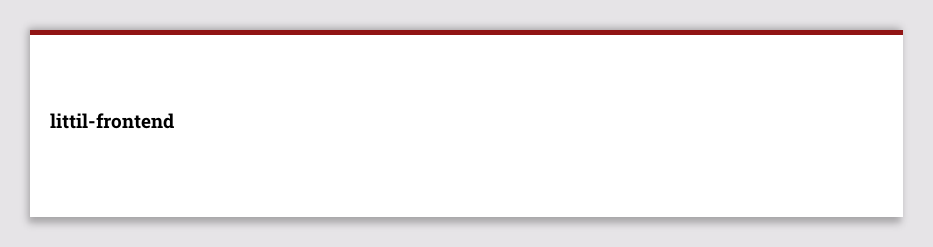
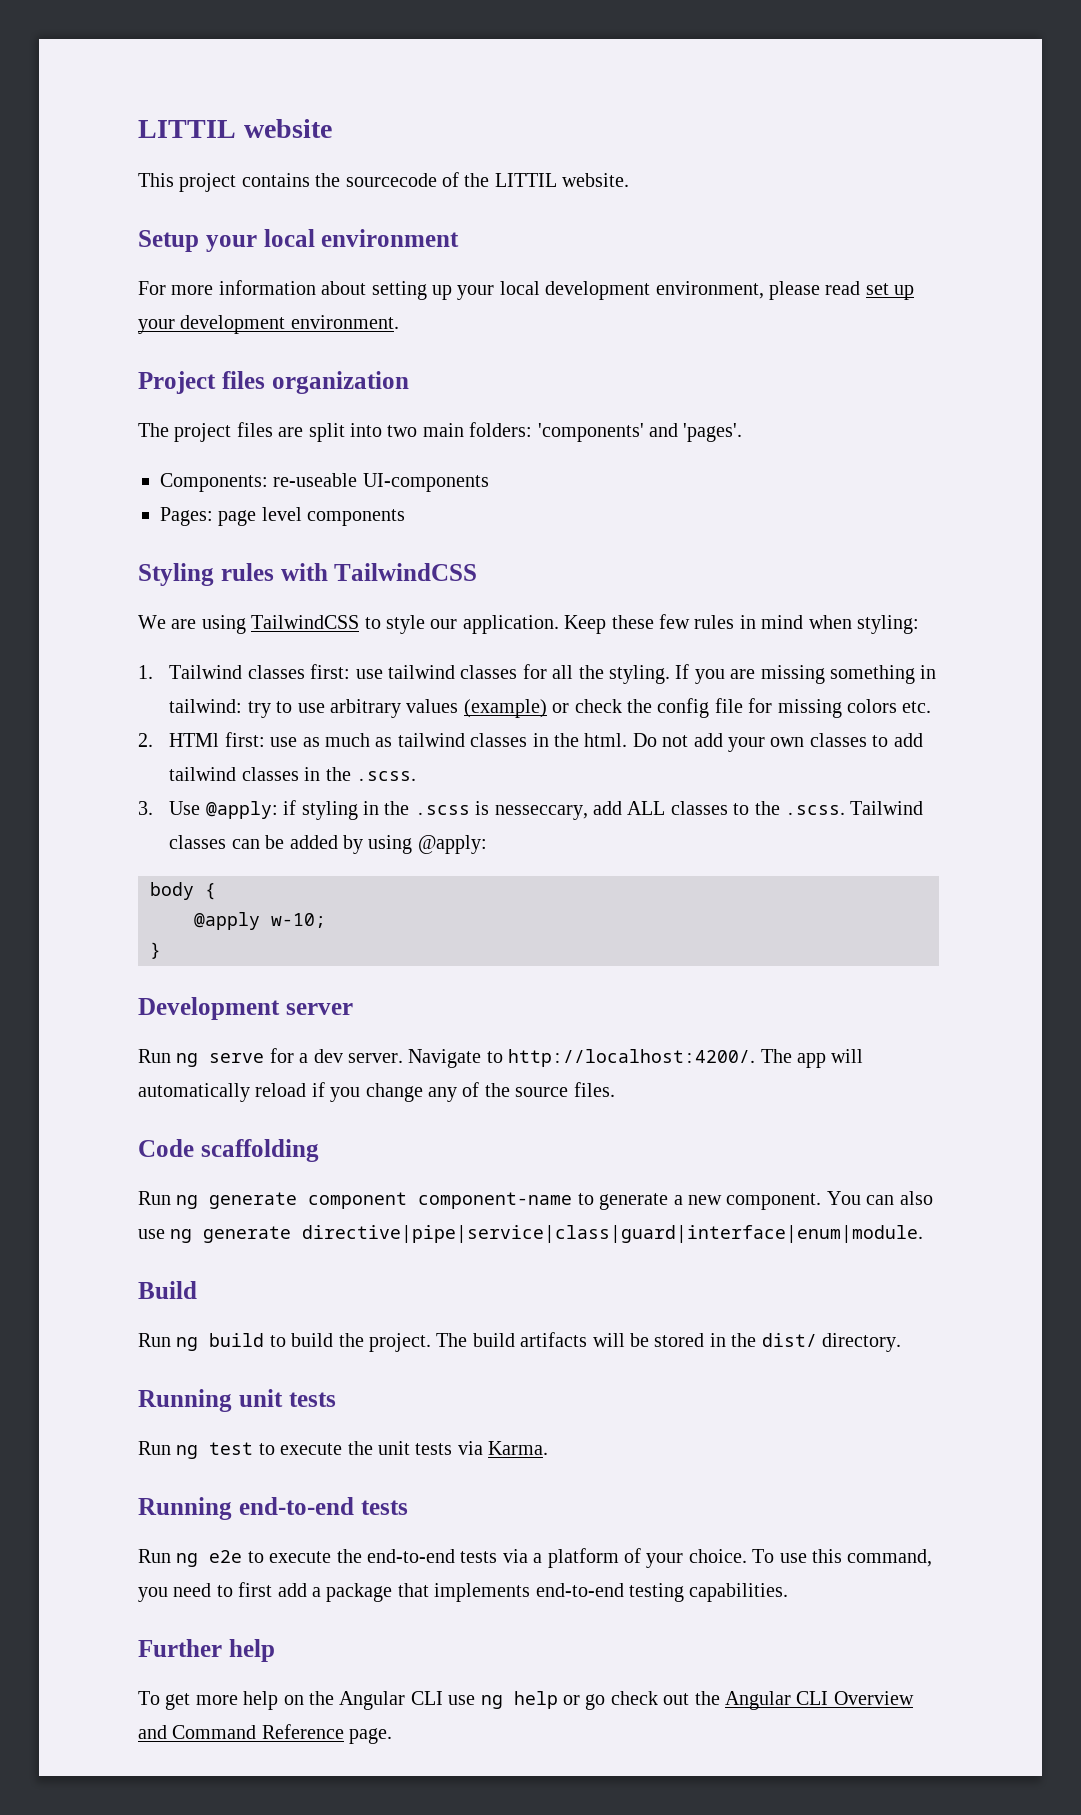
- littil-frontend
+ LITTIL website
+ This project contains the sourcecode of the LITTIL website.
+ Setup your local environment
+ For more information about setting up your local development environment, please read set up your development environment.
+ Project files organization
+ The project files are split into two main folders: 'components' and 'pages'.
+ Components: re-useable UI-components
+ Pages: page level components
+ Styling rules with TailwindCSS
+ We are using TailwindCSS to style our application. Keep these few rules in mind when styling:
+ 1. Tailwind classes first: use tailwind classes for all the styling. If you are missing something in tailwind: try to use arbitrary values (example) or check the config file for missing colors etc.
+ 2. HTMl first: use as much as tailwind classes in the html. Do not add your own classes to add tailwind classes in the .scss.
+ 3. Use @apply: if styling in the .scss is nesseccary, add ALL classes to the .scss. Tailwind classes can be added by using @apply:
+ body {
+ @apply w-10;
+ }
+ Development server
+ Run ng serve for a dev server. Navigate to http://localhost:4200/. The app will automatically reload if you change any of the source files.
+ Code scaffolding
+ Run ng generate component component-name to generate a new component. You can also use ng generate directive|pipe|service|class|guard|interface|enum|module.
+ Build
+ Run ng build to build the project. The build artifacts will be stored in the dist/ directory.
+ Running unit tests
+ Run ng test to execute the unit tests via Karma.
+ Running end-to-end tests
+ Run ng e2e to execute the end-to-end tests via a platform of your choice. To use this command, you need to first add a package that implements end-to-end testing capabilities.
+ Further help
+ To get more help on the Angular CLI use ng help or go check out the Angular CLI Overview and Command Reference page.

